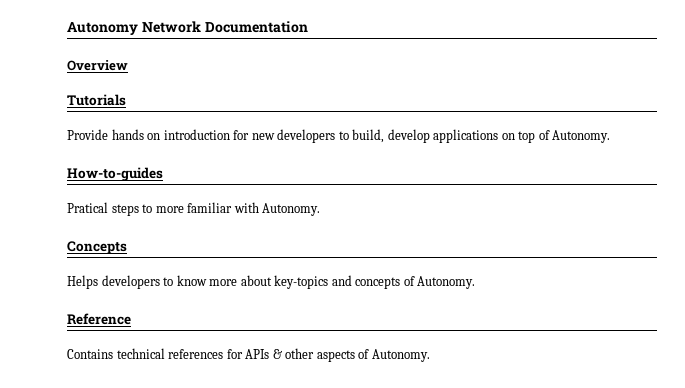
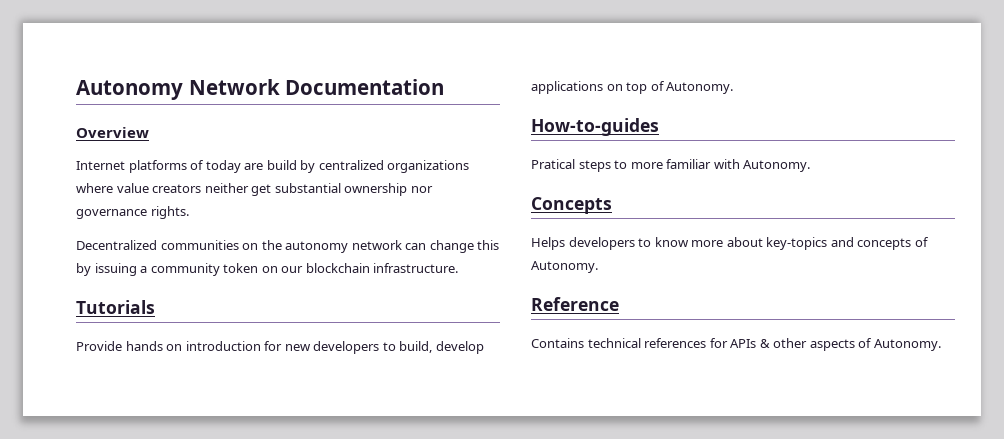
+ Internet platforms of today are build by centralized organizations where value creators neither get substantial ownership nor governance rights.
+ Decentralized communities on the autonomy network can change this by issuing a community token on our blockchain infrastructure.

